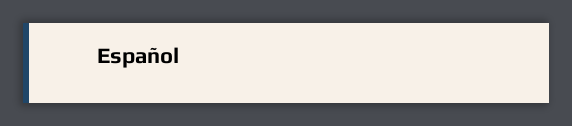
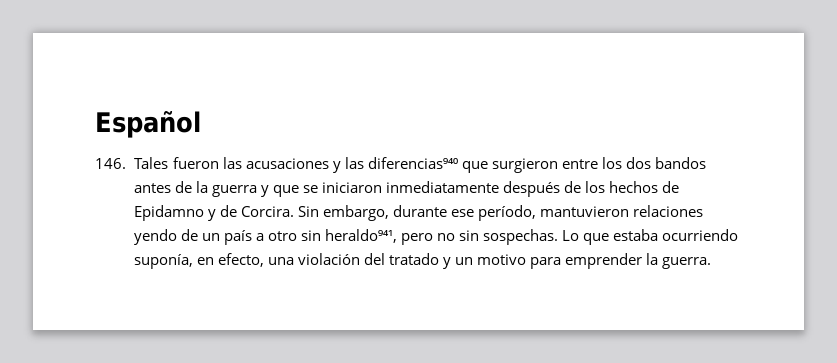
+ 146. Tales fueron las acusaciones y las diferencias⁹⁴⁰ que surgieron entre los dos bandos antes de la guerra y que se iniciaron inmediatamente después de los hechos de Epidamno y de Corcira. Sin embargo, durante ese período, mantuvieron relaciones yendo de un país a otro sin heraldo⁹⁴¹, pero no sin sospechas. Lo que estaba ocurriendo suponía, en efecto, una violación del tratado y un motivo para emprender la guerra.

